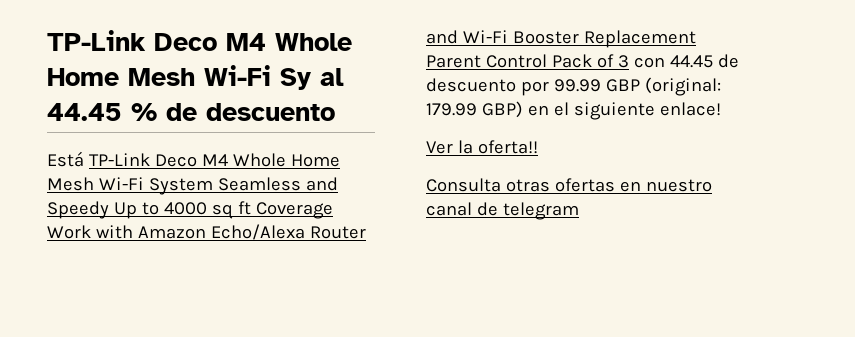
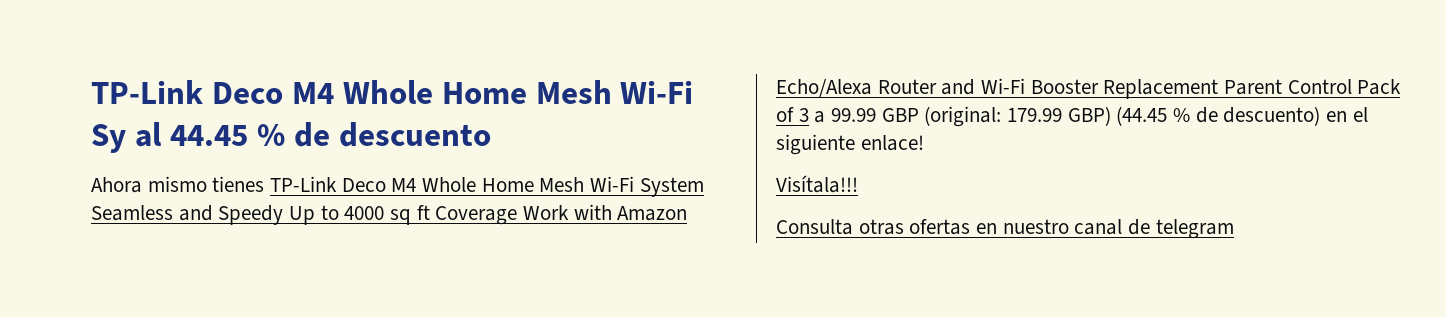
- Está TP-Link Deco M4 Whole Home Mesh Wi-Fi System Seamless and Speedy Up to 4000 sq ft Coverage Work with Amazon Echo/Alexa Router and Wi-Fi Booster Replacement Parent Control Pack of 3 con 44.45 de descuento por 99.99 GBP (original: 179.99 GBP) en el siguiente enlace!
+ Ahora mismo tienes TP-Link Deco M4 Whole Home Mesh Wi-Fi System Seamless and Speedy Up to 4000 sq ft Coverage Work with Amazon Echo/Alexa Router and Wi-Fi Booster Replacement Parent Control Pack of 3 a 99.99 GBP (original: 179.99 GBP) (44.45 % de descuento) en el siguiente enlace!
- Ver la oferta!!
+ Visítala!!!

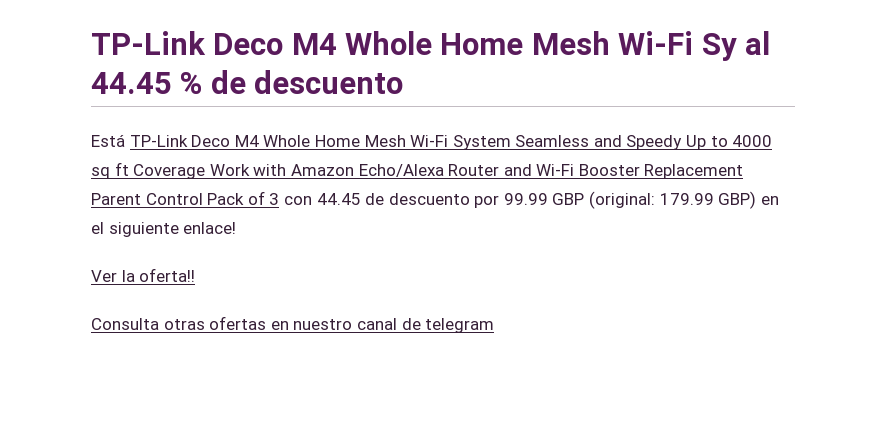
- Ahora mismo tienes TP-Link Deco M4 Whole Home Mesh Wi-Fi System Seamless and Speedy Up to 4000 sq ft Coverage Work with Amazon Echo/Alexa Router and Wi-Fi Booster Replacement Parent Control Pack of 3 a 99.99 GBP (original: 179.99 GBP) (44.45 % de descuento) en el siguiente enlace!
+ Está TP-Link Deco M4 Whole Home Mesh Wi-Fi System Seamless and Speedy Up to 4000 sq ft Coverage Work with Amazon Echo/Alexa Router and Wi-Fi Booster Replacement Parent Control Pack of 3 con 44.45 de descuento por 99.99 GBP (original: 179.99 GBP) en el siguiente enlace!
- Visítala!!!
+ Ver la oferta!!

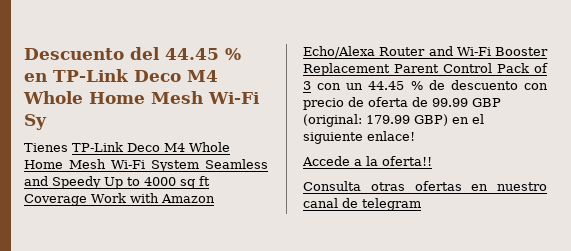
- TP-Link Deco M4 Whole Home Mesh Wi-Fi Sy al 44.45 % de descuento
- Está TP-Link Deco M4 Whole Home Mesh Wi-Fi System Seamless and Speedy Up to 4000 sq ft Coverage Work with Amazon Echo/Alexa Router and Wi-Fi Booster Replacement Parent Control Pack of 3 con 44.45 de descuento por 99.99 GBP (original: 179.99 GBP) en el siguiente enlace!
+ Descuento del 44.45 % en TP-Link Deco M4 Whole Home Mesh Wi-Fi Sy
+ Tienes TP-Link Deco M4 Whole Home Mesh Wi-Fi System Seamless and Speedy Up to 4000 sq ft Coverage Work with Amazon Echo/Alexa Router and Wi-Fi Booster Replacement Parent Control Pack of 3 con un 44.45 % de descuento con precio de oferta de 99.99 GBP (original: 179.99 GBP) en el siguiente enlace!
- Ver la oferta!!
+ Accede a la oferta!!

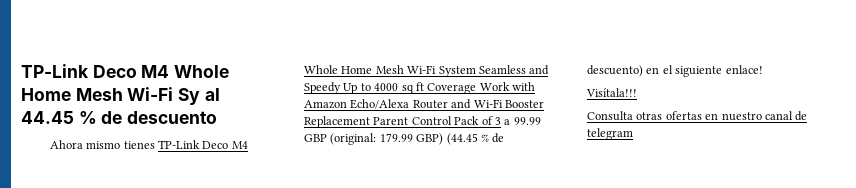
- Descuento del 44.45 % en TP-Link Deco M4 Whole Home Mesh Wi-Fi Sy
- Tienes TP-Link Deco M4 Whole Home Mesh Wi-Fi System Seamless and Speedy Up to 4000 sq ft Coverage Work with Amazon Echo/Alexa Router and Wi-Fi Booster Replacement Parent Control Pack of 3 con un 44.45 % de descuento con precio de oferta de 99.99 GBP (original: 179.99 GBP) en el siguiente enlace!
+ TP-Link Deco M4 Whole Home Mesh Wi-Fi Sy al 44.45 % de descuento
+ Ahora mismo tienes TP-Link Deco M4 Whole Home Mesh Wi-Fi System Seamless and Speedy Up to 4000 sq ft Coverage Work with Amazon Echo/Alexa Router and Wi-Fi Booster Replacement Parent Control Pack of 3 a 99.99 GBP (original: 179.99 GBP) (44.45 % de descuento) en el siguiente enlace!
- Accede a la oferta!!
+ Visítala!!!

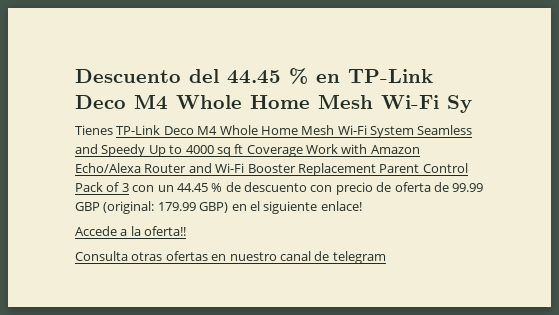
- TP-Link Deco M4 Whole Home Mesh Wi-Fi Sy al 44.45 % de descuento
- Ahora mismo tienes TP-Link Deco M4 Whole Home Mesh Wi-Fi System Seamless and Speedy Up to 4000 sq ft Coverage Work with Amazon Echo/Alexa Router and Wi-Fi Booster Replacement Parent Control Pack of 3 a 99.99 GBP (original: 179.99 GBP) (44.45 % de descuento) en el siguiente enlace!
+ Descuento del 44.45 % en TP-Link Deco M4 Whole Home Mesh Wi-Fi Sy
+ Tienes TP-Link Deco M4 Whole Home Mesh Wi-Fi System Seamless and Speedy Up to 4000 sq ft Coverage Work with Amazon Echo/Alexa Router and Wi-Fi Booster Replacement Parent Control Pack of 3 con un 44.45 % de descuento con precio de oferta de 99.99 GBP (original: 179.99 GBP) en el siguiente enlace!
- Visítala!!!
+ Accede a la oferta!!

